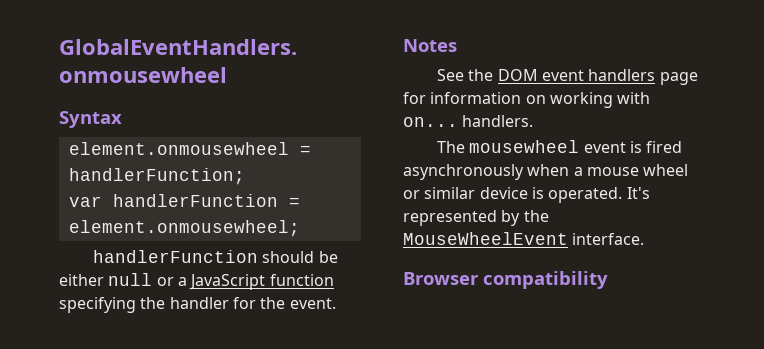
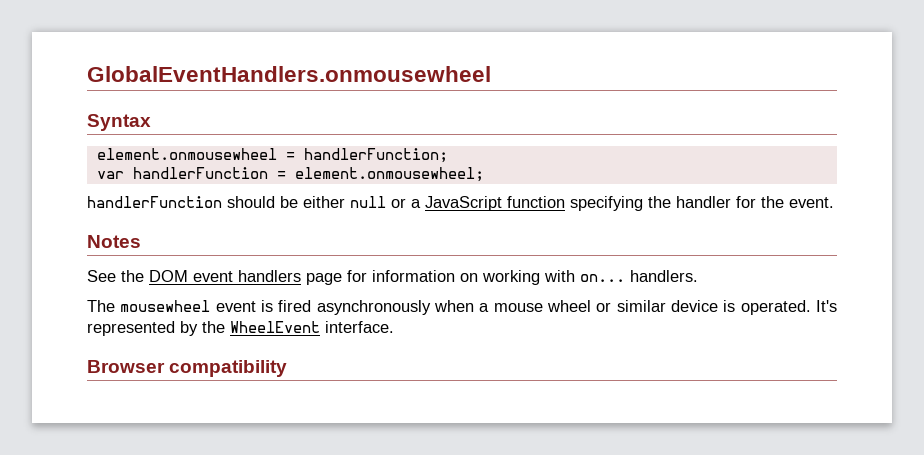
- It's represented by the MouseWheelEvent interface.
+ It's represented by the WheelEvent interface.

